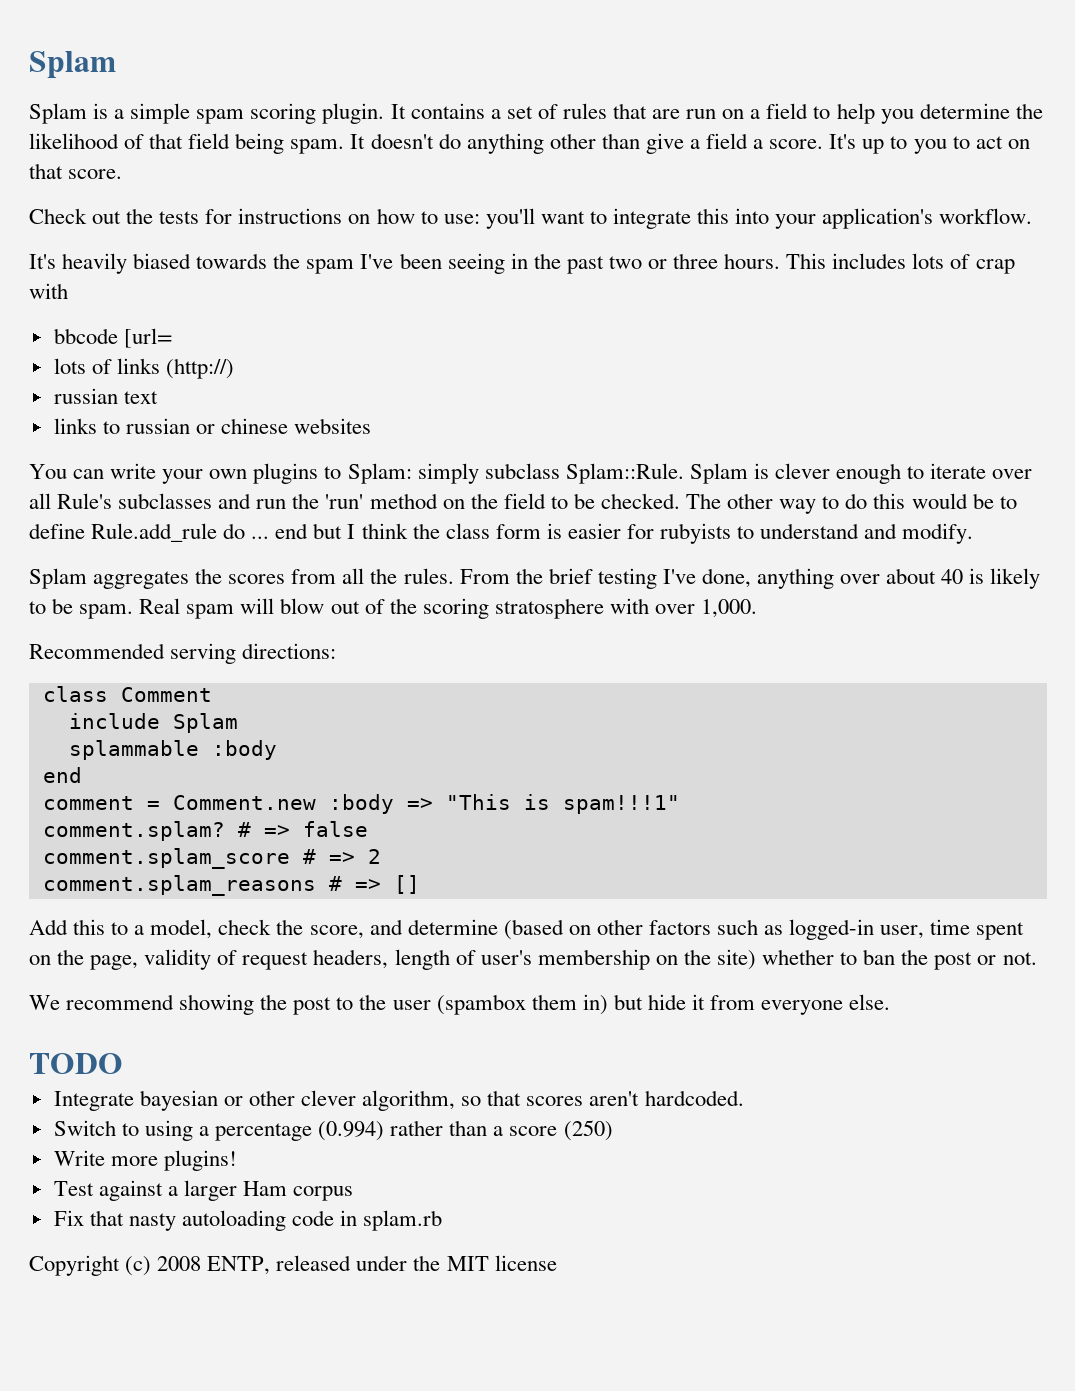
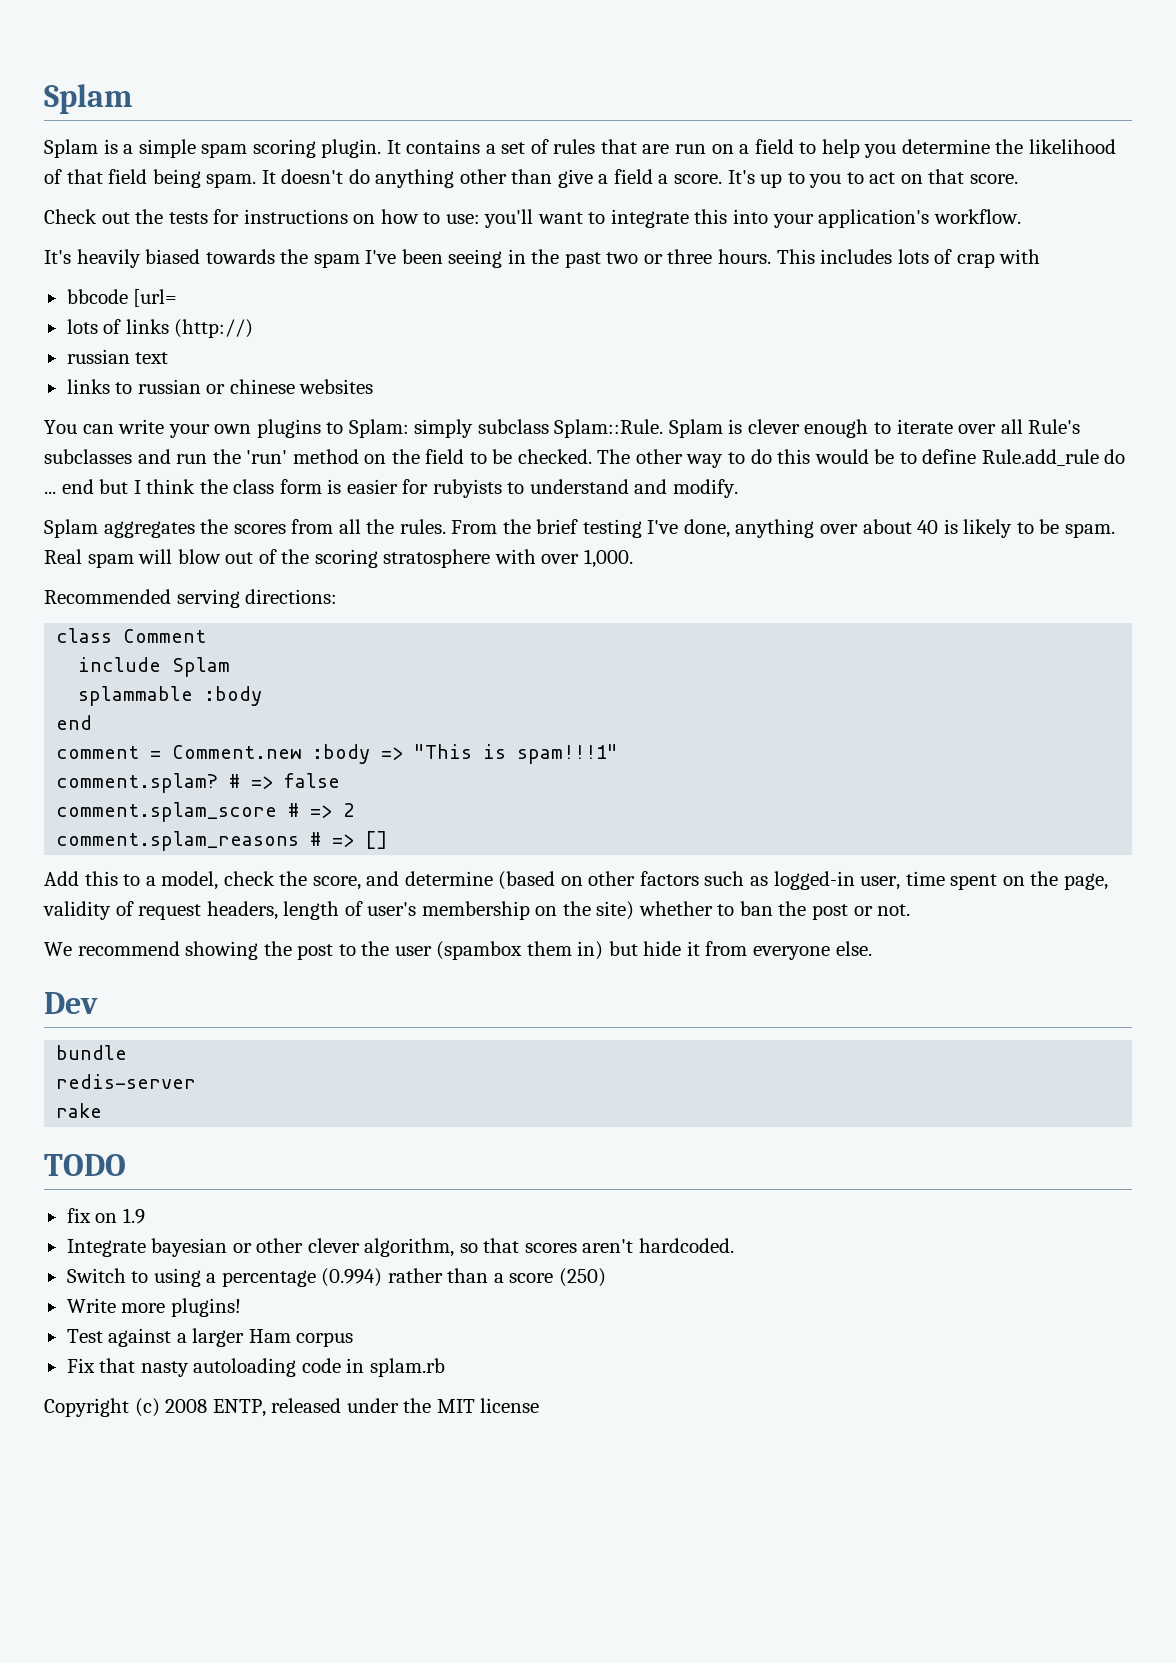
+ Dev
+ bundle
+ redis-server
+ rake
  TODO
+ fix on 1.9

